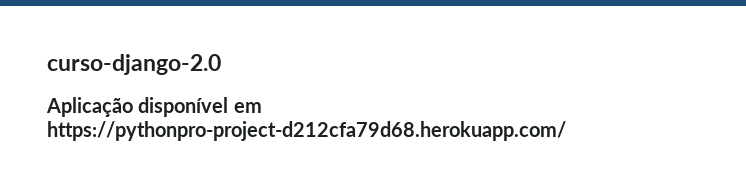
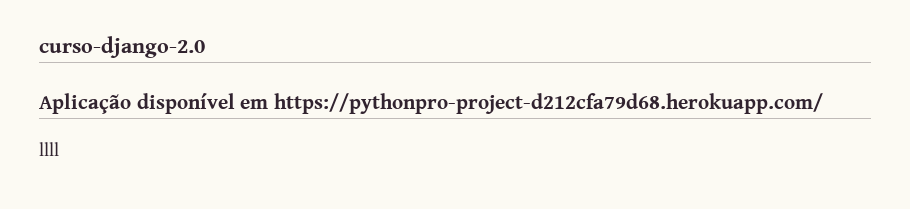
+ llll

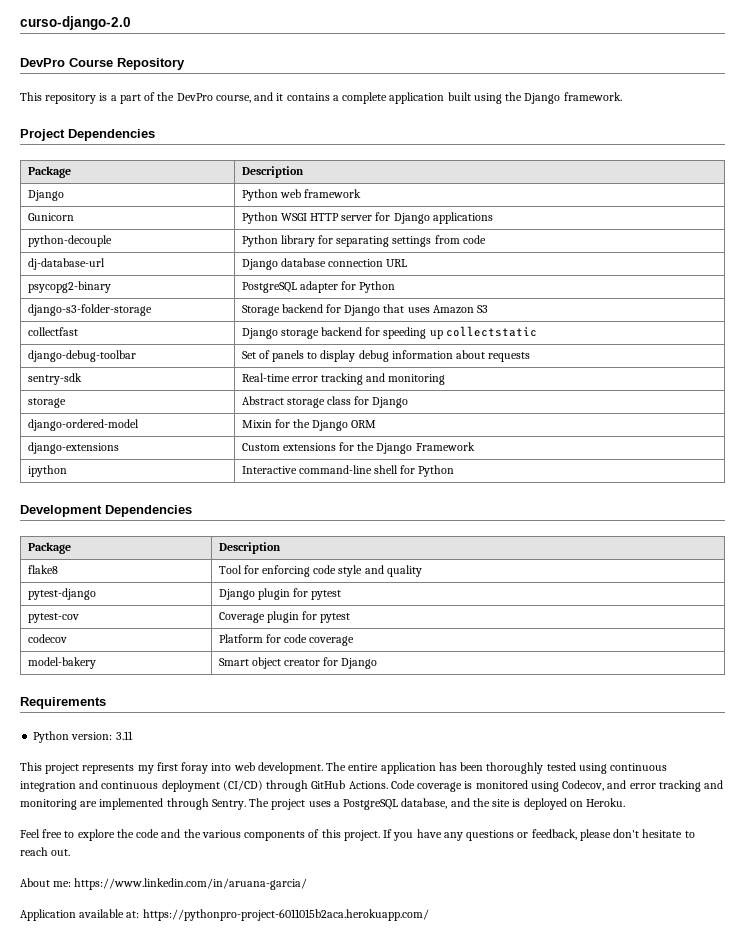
- Aplicação disponível em https://pythonpro-project-d212cfa79d68.herokuapp.com/
- llll
+ DevPro Course Repository
+ This repository is a part of the DevPro course, and it contains a complete application built using the Django framework.
+ Project Dependencies
+ Package | Description
+ Django | Python web framework
+ Gunicorn | Python WSGI HTTP server for Django applications
+ python-decouple | Python library for separating settings from code
+ dj-database-url | Django database connection URL
+ psycopg2-binary | PostgreSQL adapter for Python
+ django-s3-folder-storage | Storage backend for Django that uses Amazon S3
+ collectfast | Django storage backend for speeding up collectstatic
+ django-debug-toolbar | Set of panels to display debug information about requests
+ sentry-sdk | Real-time error tracking and monitoring
+ storage | Abstract storage class for Django
+ django-ordered-model | Mixin for the Django ORM
+ django-extensions | Custom extensions for the Django Framework
+ ipython | Interactive command-line shell for Python
+ Development Dependencies
+ Package | Description
+ flake8 | Tool for enforcing code style and quality
+ pytest-django | Django plugin for pytest
+ pytest-cov | Coverage plugin for pytest
+ codecov | Platform for code coverage
+ model-bakery | Smart object creator for Django
+ Requirements
+ Python version: 3.11
+ This project represents my first foray into web development. The entire application has been thoroughly tested using continuous integration and continuous deployment (CI/CD) through GitHub Actions. Code coverage is monitored using Codecov, and error tracking and monitoring are implemented through Sentry. The project uses a PostgreSQL database, and the site is deployed on Heroku.
+ Feel free to explore the code and the various components of this project. If you have any questions or feedback, please don't hesitate to reach out.
+ About me: https://www.linkedin.com/in/aruana-garcia/
+ Application available at: https://pythonpro-project-6011015b2aca.herokuapp.com/

